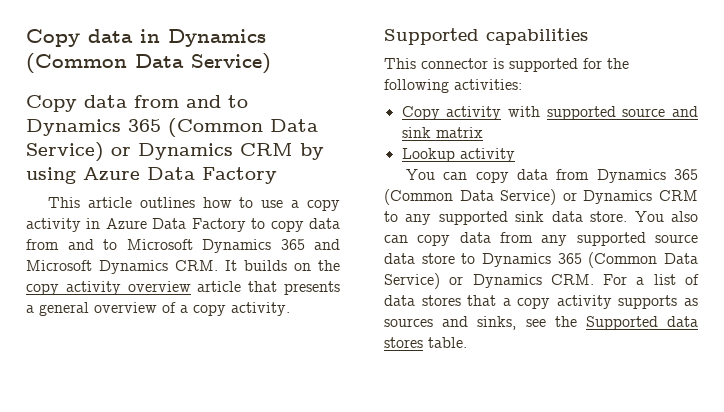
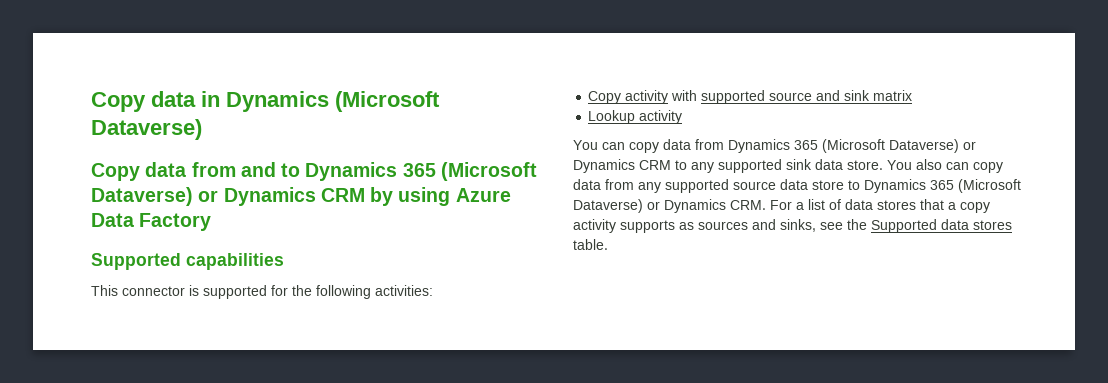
- Copy data in Dynamics (Common Data Service)
+ Copy data in Dynamics (Microsoft Dataverse)
- Copy data from and to Dynamics 365 (Common Data Service) or Dynamics CRM by using Azure Data Factory
+ Copy data from and to Dynamics 365 (Microsoft Dataverse) or Dynamics CRM by using Azure Data Factory
- This article outlines how to use a copy activity in Azure Data Factory to copy data from and to Microsoft Dynamics 365 and Microsoft Dynamics CRM. It builds on the copy activity overview article that presents a general overview of a copy activity.
- You can copy data from Dynamics 365 (Common Data Service) or Dynamics CRM to any supported sink data store.
+ You can copy data from Dynamics 365 (Microsoft Dataverse) or Dynamics CRM to any supported sink data store.
- You also can copy data from any supported source data store to Dynamics 365 (Common Data Service) or Dynamics CRM. For a list of data stores that a copy activity supports as sources and sinks, see the Supported data stores table.
+ You also can copy data from any supported source data store to Dynamics 365 (Microsoft Dataverse) or Dynamics CRM. For a list of data stores that a copy activity supports as sources and sinks, see the Supported data stores table.

